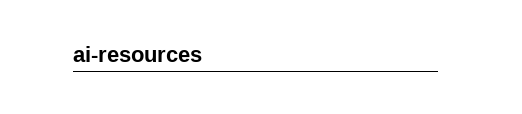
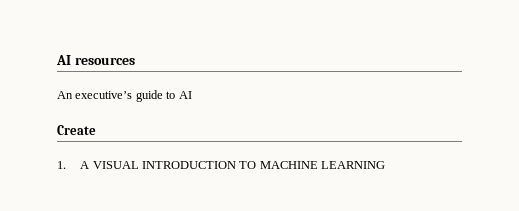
- ai-resources
+ AI resources
+ An executive’s guide to AI
+ Create
+ 1. A VISUAL INTRODUCTION TO MACHINE LEARNING

